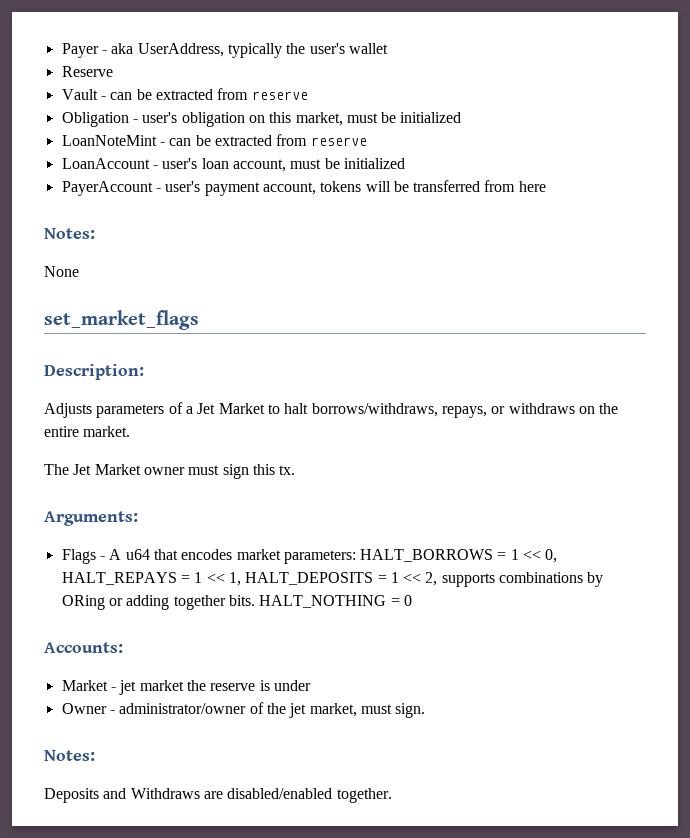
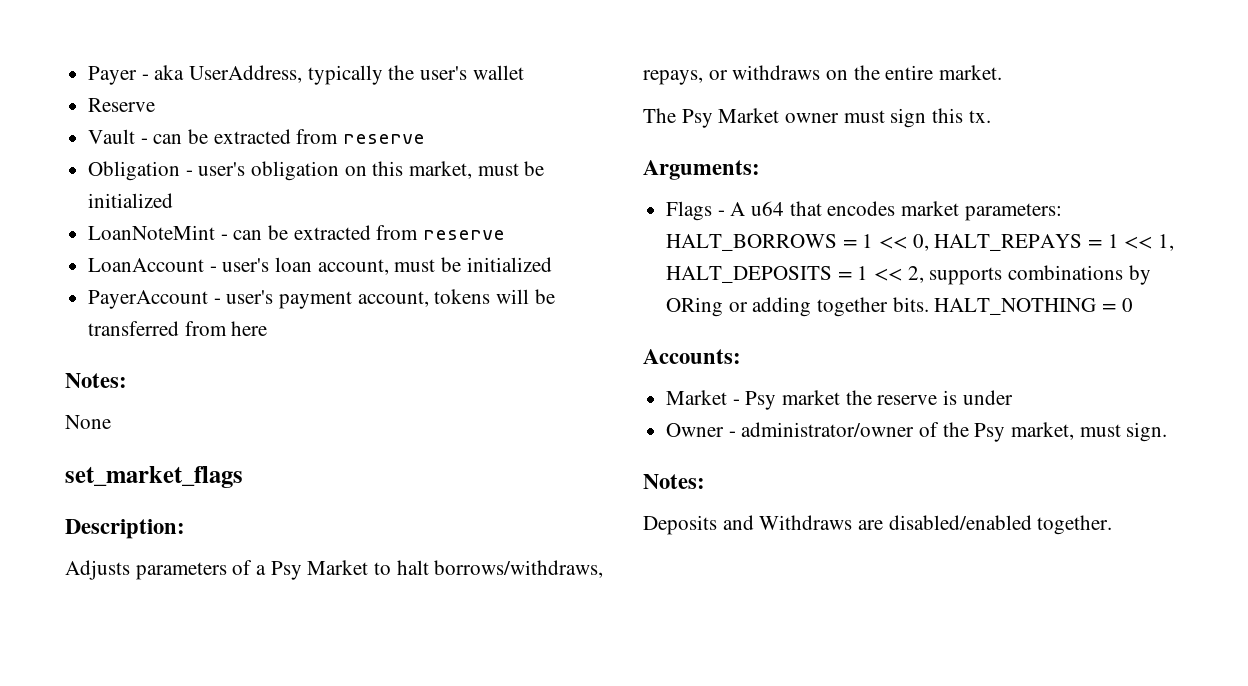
- Adjusts parameters of a Jet Market to halt borrows/withdraws, repays, or withdraws on the entire market.
+ Adjusts parameters of a Psy Market to halt borrows/withdraws, repays, or withdraws on the entire market.
- The Jet Market owner must sign this tx.
+ The Psy Market owner must sign this tx.
- Market - jet market the reserve is under
+ Market - Psy market the reserve is under
- Owner - administrator/owner of the jet market, must sign.
+ Owner - administrator/owner of the Psy market, must sign.

